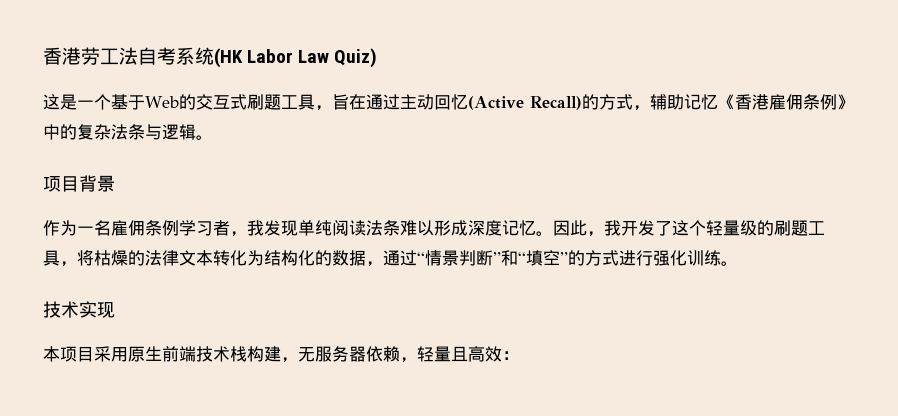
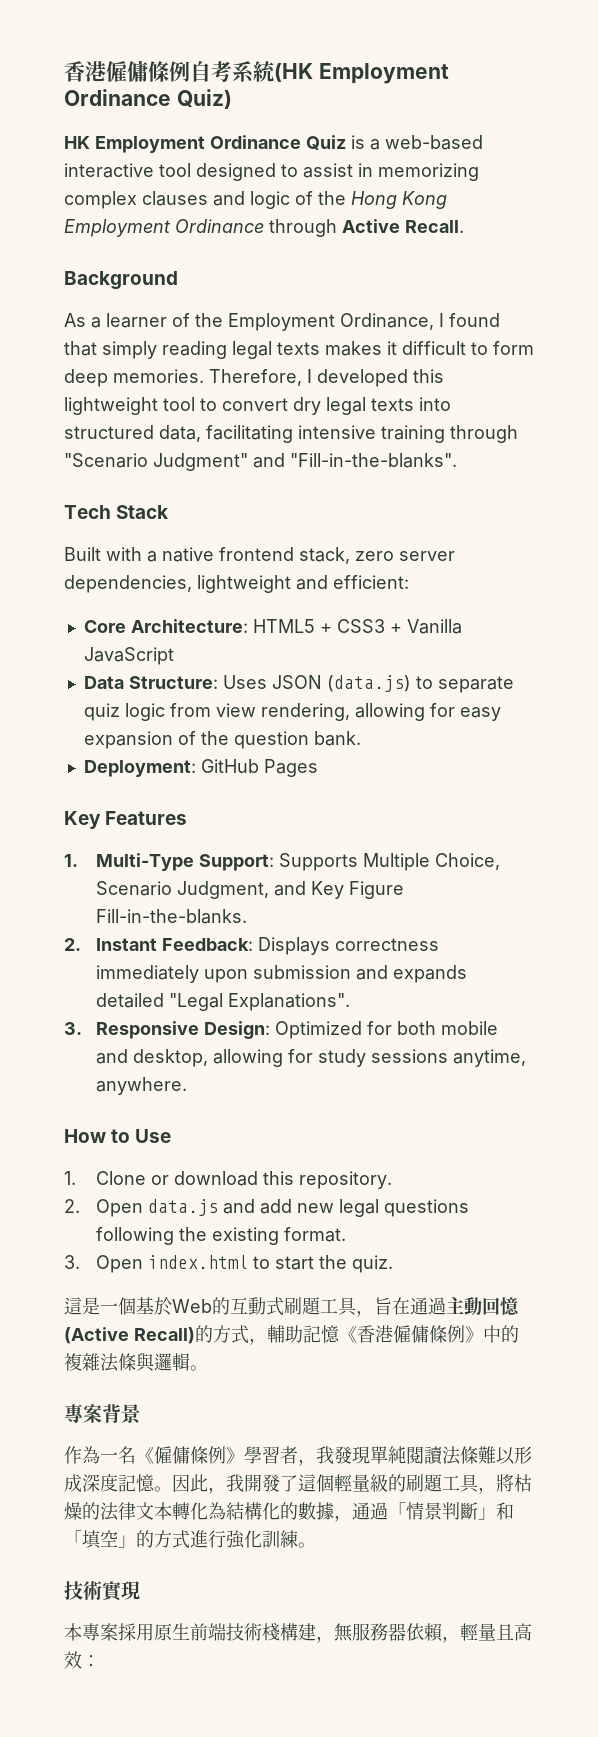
- 香港劳工法自考系统(HK Labor Law Quiz)
- 这是一个基于Web的交互式刷题工具，旨在通过主动回忆(Active Recall)的方式，辅助记忆《香港雇佣条例》中的复杂法条与逻辑。
- 项目背景
+ 香港僱傭條例自考系統(HK Employment Ordinance Quiz)
+ HK Employment Ordinance Quiz is a web-based interactive tool designed to assist in memorizing complex clauses and logic of the Hong Kong Employment Ordinance through Active Recall.
+ Background
+ As a learner of the Employment Ordinance, I found that simply reading legal texts makes it difficult to form deep memories. Therefore, I developed this lightweight tool to convert dry legal texts into structured data, facilitating intensive training through "Scenario Judgment" and "Fill-in-the-blanks".
+ Tech Stack
+ Built with a native frontend stack, zero server dependencies, lightweight and efficient:
+ Core Architecture: HTML5 + CSS3 + Vanilla JavaScript
+ Data Structure: Uses JSON (data.js) to separate quiz logic from view rendering, allowing for easy expansion of the question bank.
+ Deployment: GitHub Pages
+ Key Features
+ 1. Multi-Type Support: Supports Multiple Choice, Scenario Judgment, and Key Figure Fill-in-the-blanks.
+ 2. Instant Feedback: Displays correctness immediately upon submission and expands detailed "Legal Explanations".
+ 3. Responsive Design: Optimized for both mobile and desktop, allowing for study sessions anytime, anywhere.
+ How to Use
+ 1. Clone or download this repository.
+ 2. Open data.js and add new legal questions following the existing format.
+ 3. Open index.html to start the quiz.
+ 這是一個基於Web的互動式刷題工具，旨在通過主動回憶(Active Recall)的方式，輔助記憶《香港僱傭條例》中的複雜法條與邏輯。
+ 專案背景
- 作为一名雇佣条例学习者，我发现单纯阅读法条难以形成深度记忆。
+ 作為一名《僱傭條例》學習者，我發現單純閱讀法條難以形成深度記憶。
- 因此，我开发了这个轻量级的刷题工具，将枯燥的法律文本转化为结构化的数据，通过“情景判断”和“填空”的方式进行强化训练。
+ 因此，我開發了這個輕量級的刷題工具，將枯燥的法律文本轉化為結構化的數據，通過「情景判斷」和「填空」的方式進行強化訓練。
- 技术实现
- 本项目采用原生前端技术栈构建，无服务器依赖，轻量且高效：
+ 技術實現
+ 本專案採用原生前端技術棧構建，無服務器依賴，輕量且高效：

